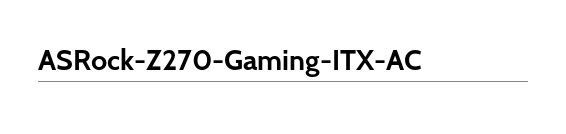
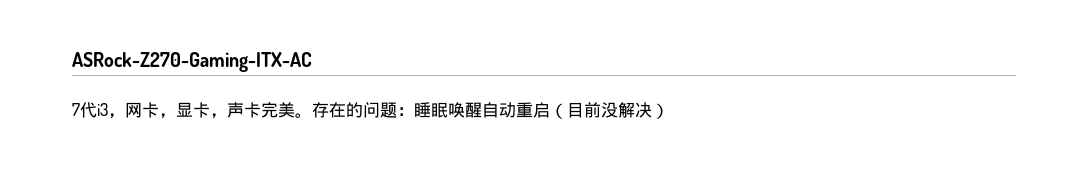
+ 7代i3，网卡，显卡，声卡完美。存在的问题：睡眠唤醒自动重启（目前没解决）

